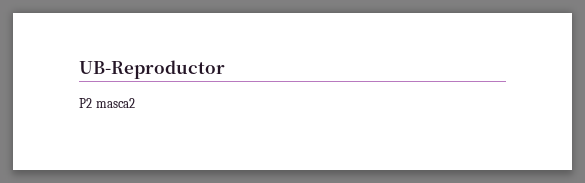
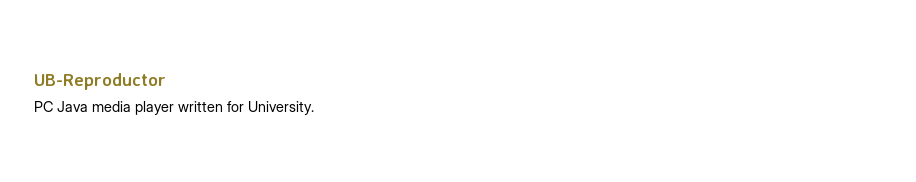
- P2 masca2
+ PC Java media player written for University.

